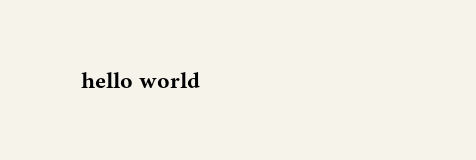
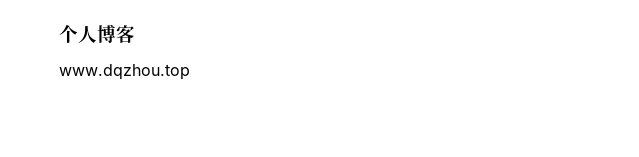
- hello world
+ 个人博客
+ www.dqzhou.top

